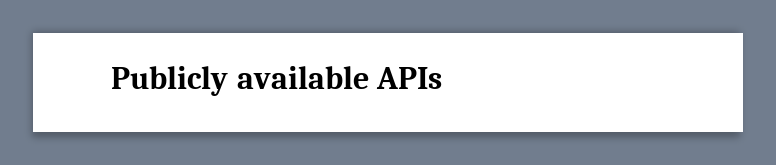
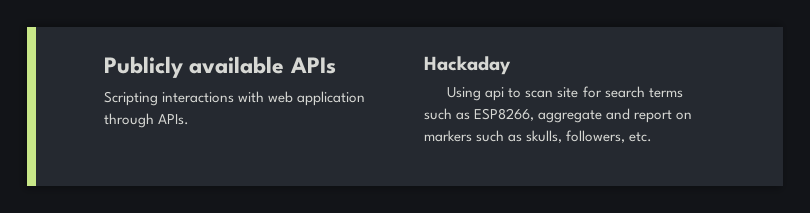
+ Scripting interactions with web application through APIs.
+ Hackaday
+ Using api to scan site for search terms such as ESP8266, aggregate and report on markers such as skulls, followers, etc.

